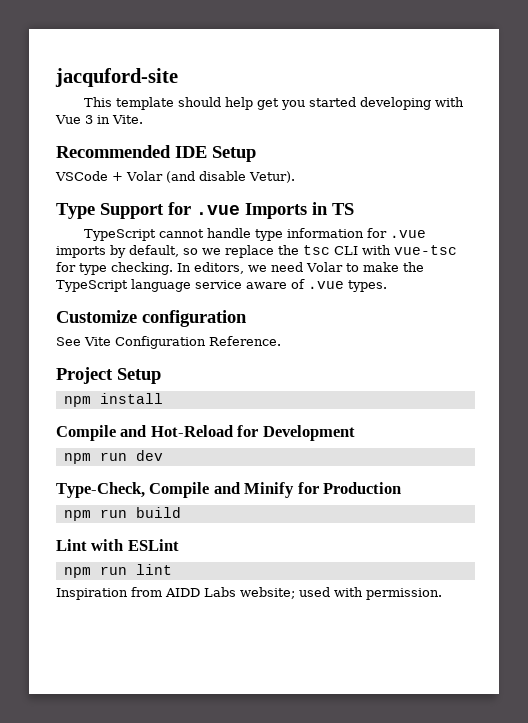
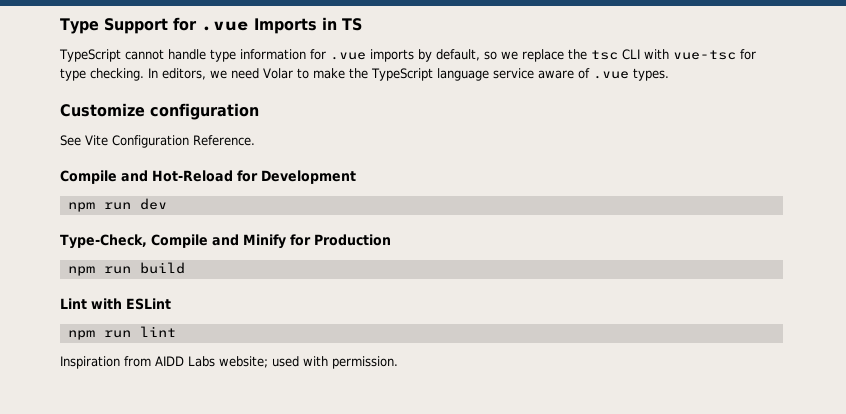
- jacquford-site
- This template should help get you started developing with Vue 3 in Vite.
- Recommended IDE Setup
- VSCode + Volar (and disable Vetur).
- Project Setup
- npm install

